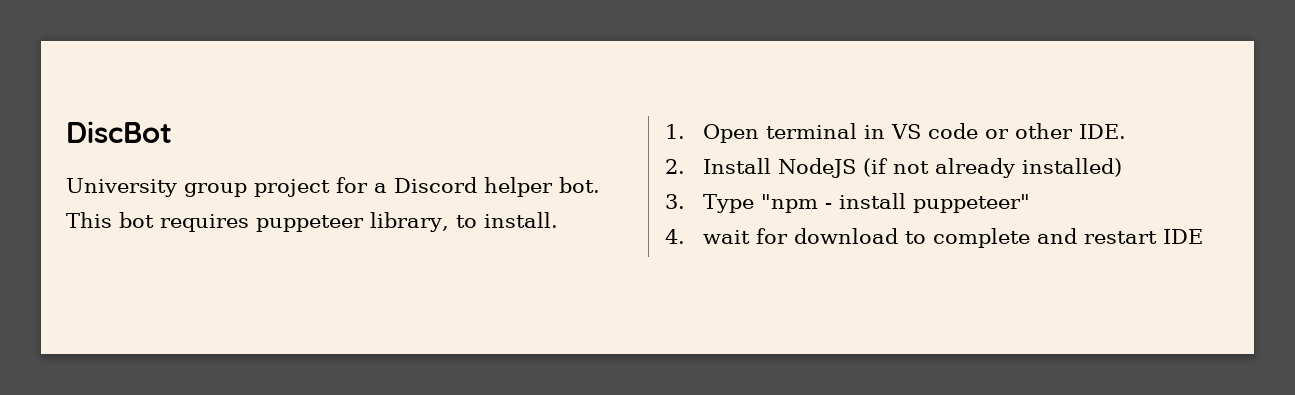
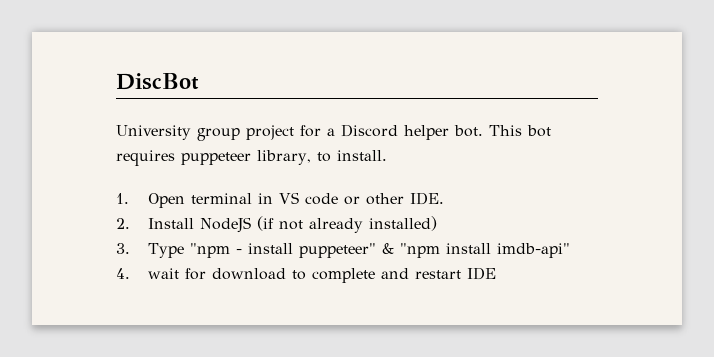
- 3. Type "npm - install puppeteer"
+ 3. Type "npm - install puppeteer" & "npm install imdb-api"

